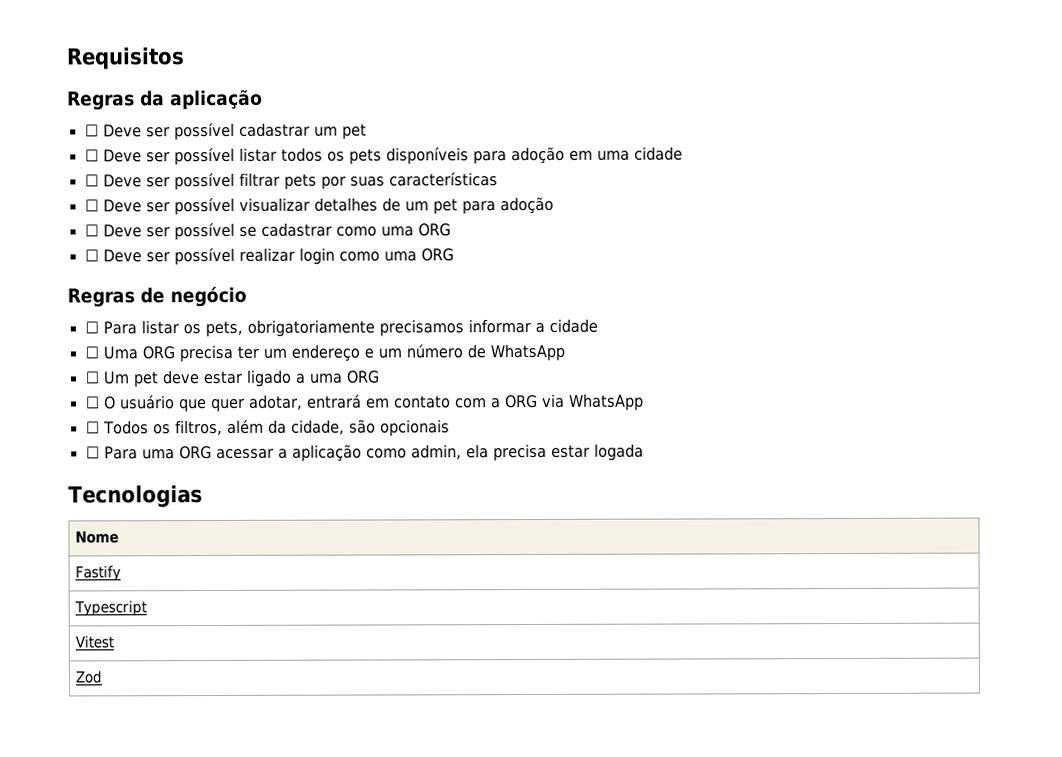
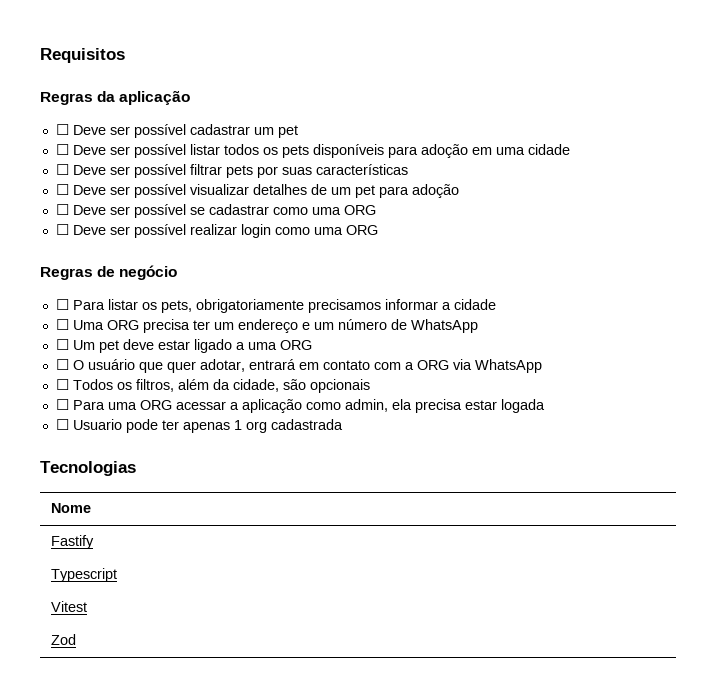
+ ☐ Usuario pode ter apenas 1 org cadastrada

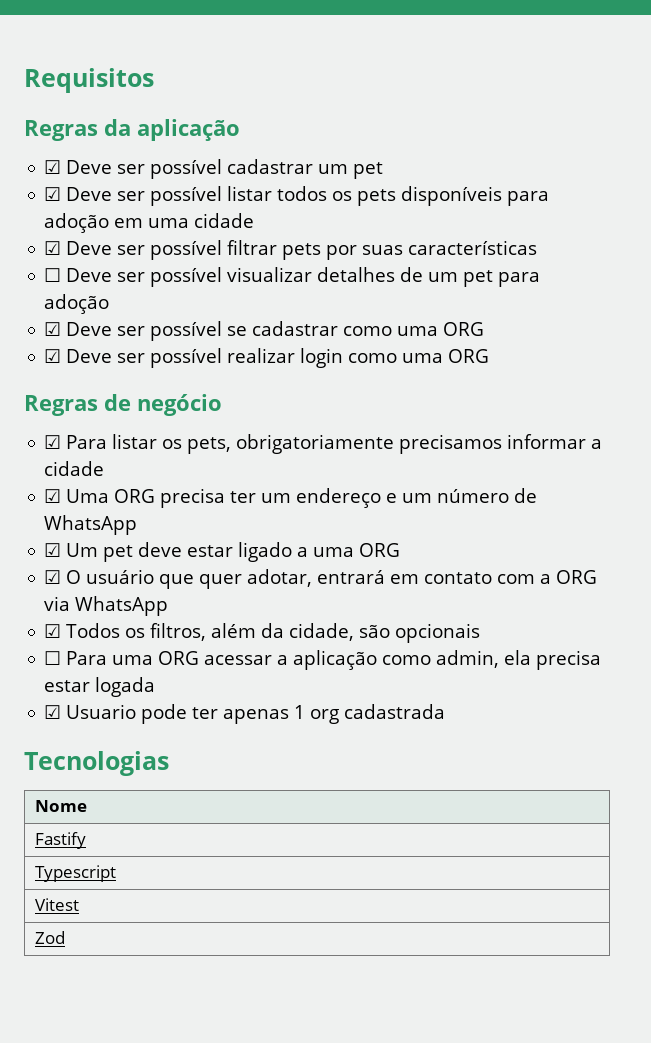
- ☐ Deve ser possível cadastrar um pet
+ ☑ Deve ser possível cadastrar um pet
- ☐ Deve ser possível listar todos os pets disponíveis para adoção em uma cidade
+ ☑ Deve ser possível listar todos os pets disponíveis para adoção em uma cidade
- ☐ Deve ser possível filtrar pets por suas características
+ ☑ Deve ser possível filtrar pets por suas características
- ☐ Deve ser possível se cadastrar como uma ORG
+ ☑ Deve ser possível se cadastrar como uma ORG
- ☐ Deve ser possível realizar login como uma ORG
+ ☑ Deve ser possível realizar login como uma ORG
- ☐ Para listar os pets, obrigatoriamente precisamos informar a cidade
+ ☑ Para listar os pets, obrigatoriamente precisamos informar a cidade
- ☐ Uma ORG precisa ter um endereço e um número de WhatsApp
+ ☑ Uma ORG precisa ter um endereço e um número de WhatsApp
- ☐ Um pet deve estar ligado a uma ORG
+ ☑ Um pet deve estar ligado a uma ORG
- ☐ O usuário que quer adotar, entrará em contato com a ORG via WhatsApp
+ ☑ O usuário que quer adotar, entrará em contato com a ORG via WhatsApp
- ☐ Todos os filtros, além da cidade, são opcionais
+ ☑ Todos os filtros, além da cidade, são opcionais
- ☐ Usuario pode ter apenas 1 org cadastrada
+ ☑ Usuario pode ter apenas 1 org cadastrada

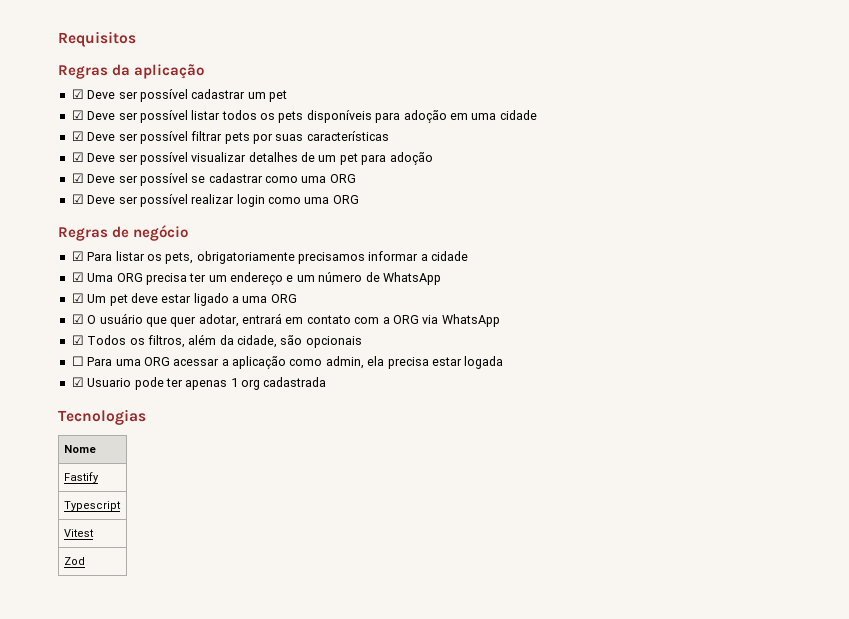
- ☐ Deve ser possível visualizar detalhes de um pet para adoção
+ ☑ Deve ser possível visualizar detalhes de um pet para adoção

